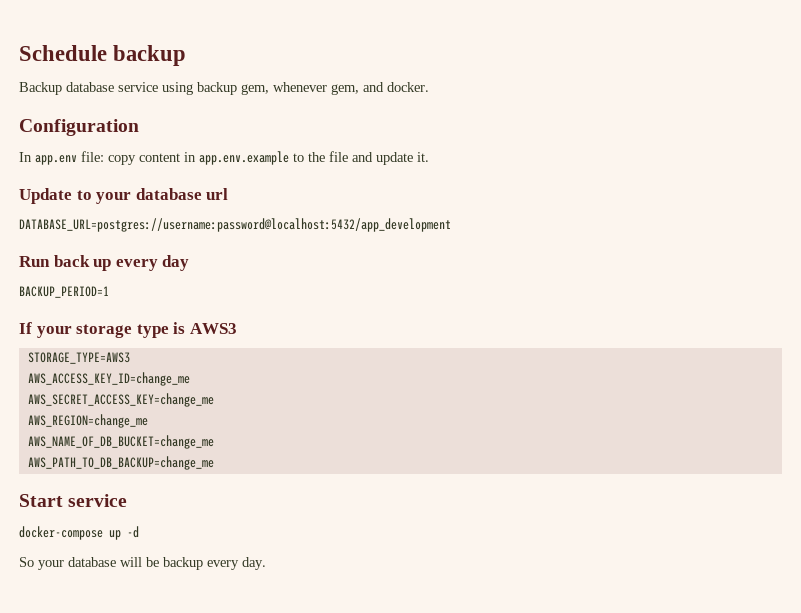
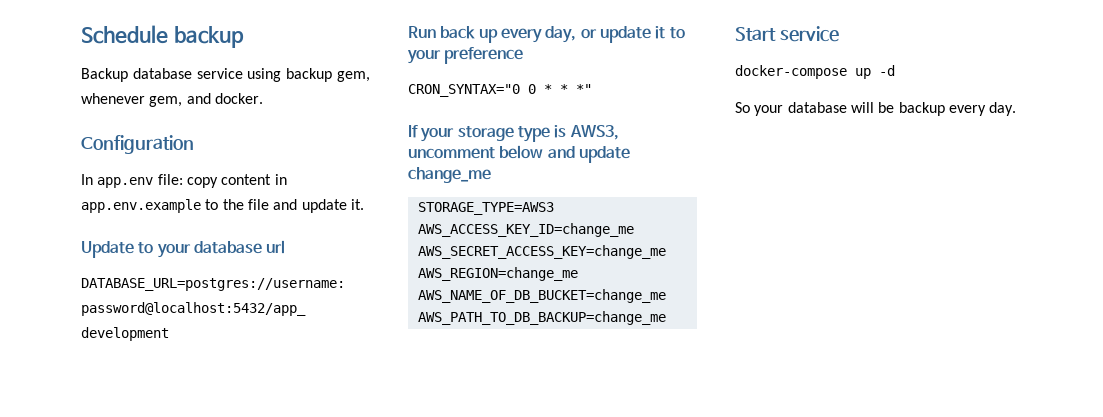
- Run back up every day
- BACKUP_PERIOD=1
+ Run back up every day, or update it to your preference
+ CRON_SYNTAX="0 0 * * *"
- If your storage type is AWS3
+ If your storage type is AWS3, uncomment below and update change_me

